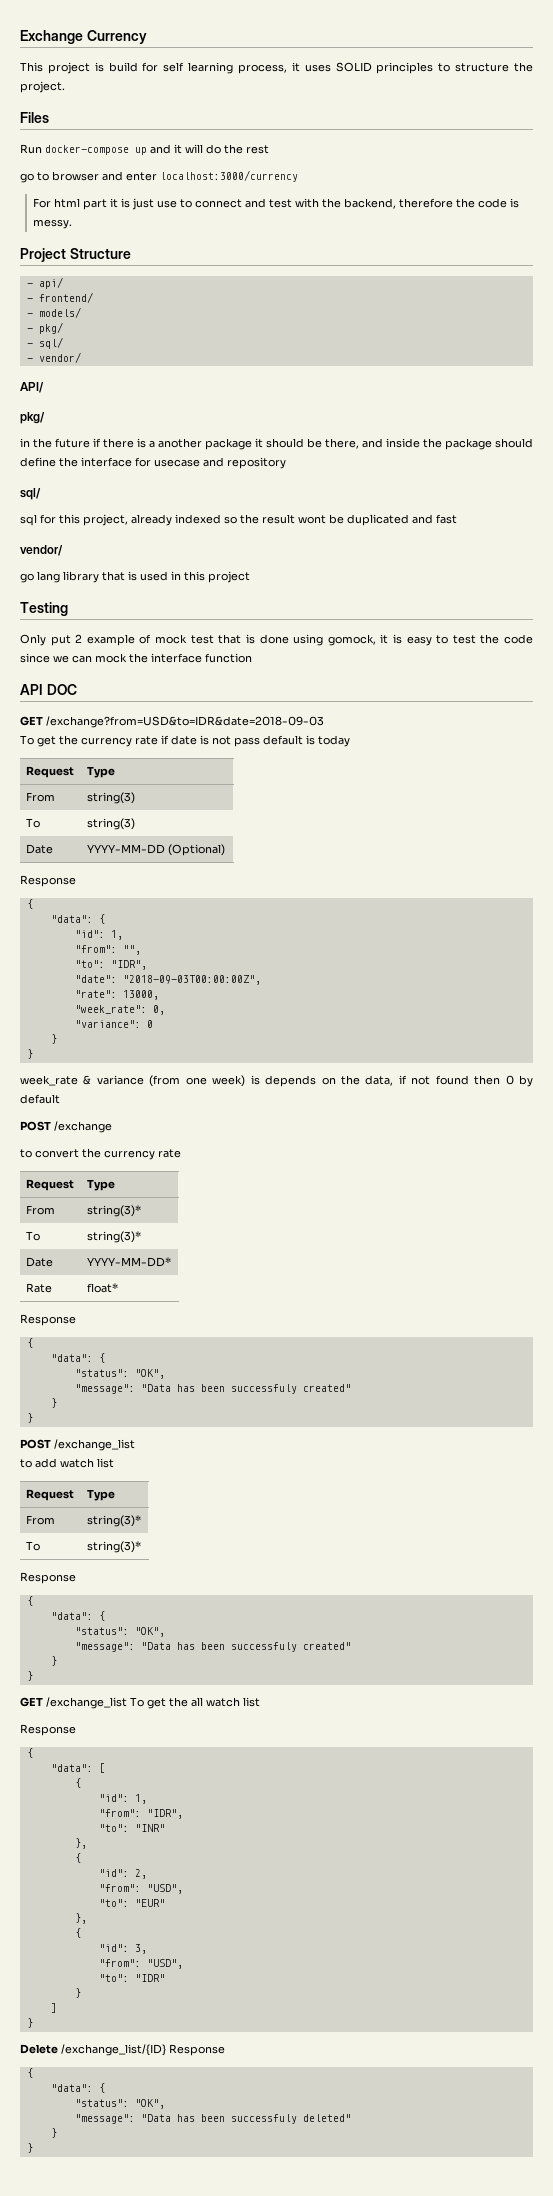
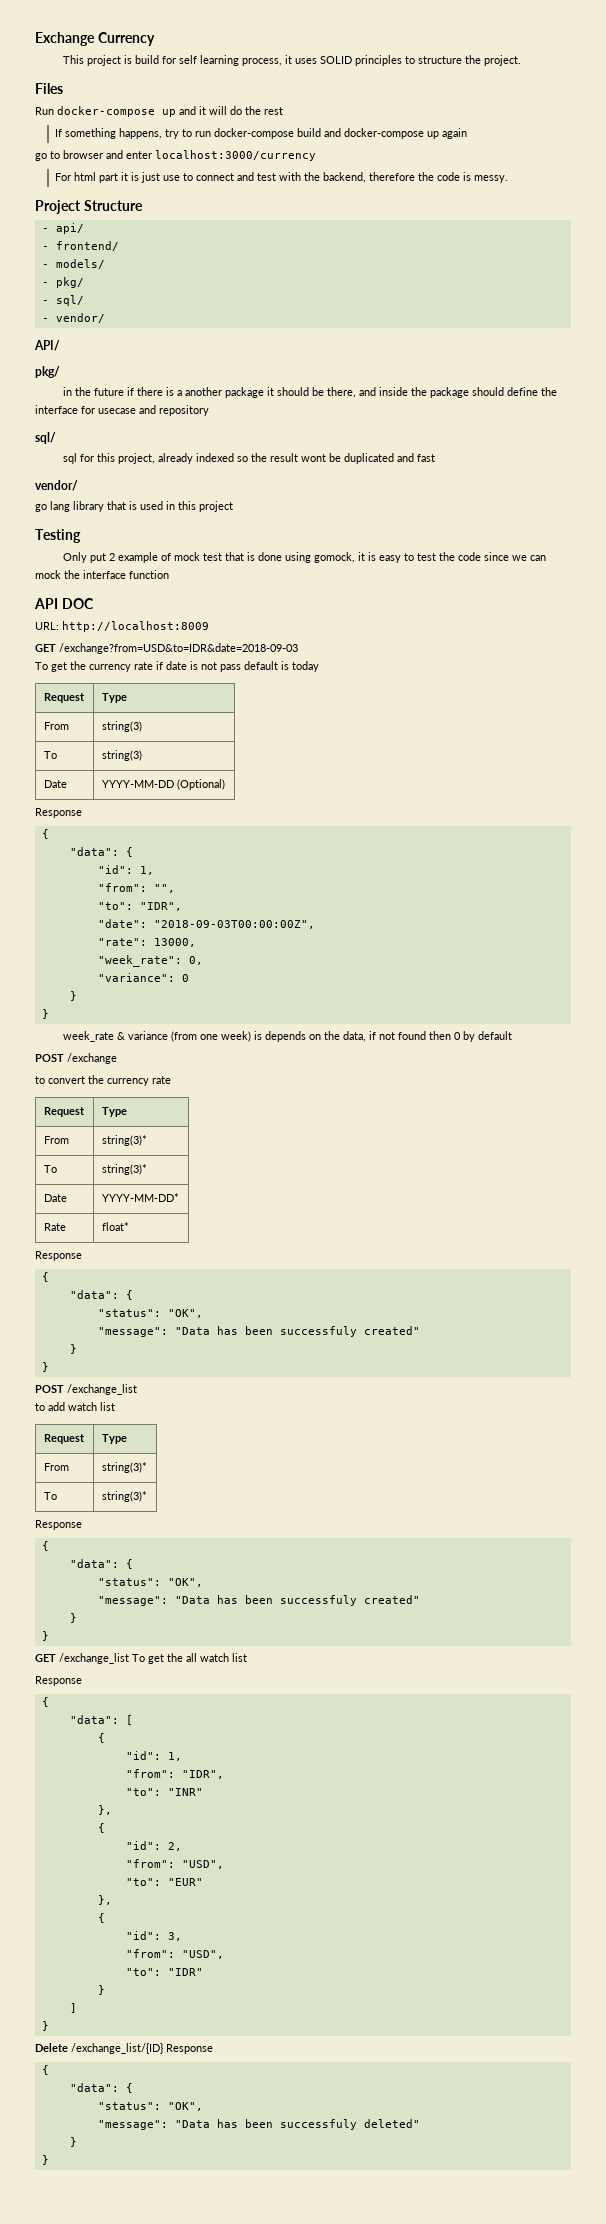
+ If something happens, try to run docker-compose build and docker-compose up again
+ URL: http://localhost:8009

